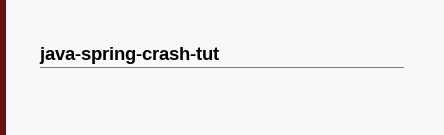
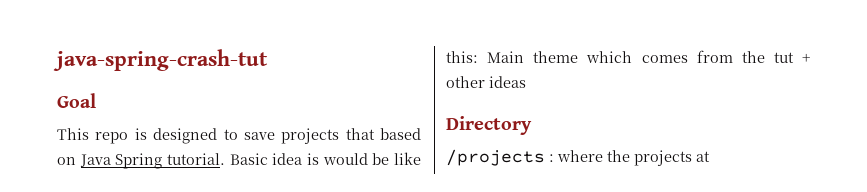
+ Goal
+ This repo is designed to save projects that based on Java Spring tutorial. Basic idea is would be like this: Main theme which comes from the tut + other ideas
+ Directory
+ /projects : where the projects at

